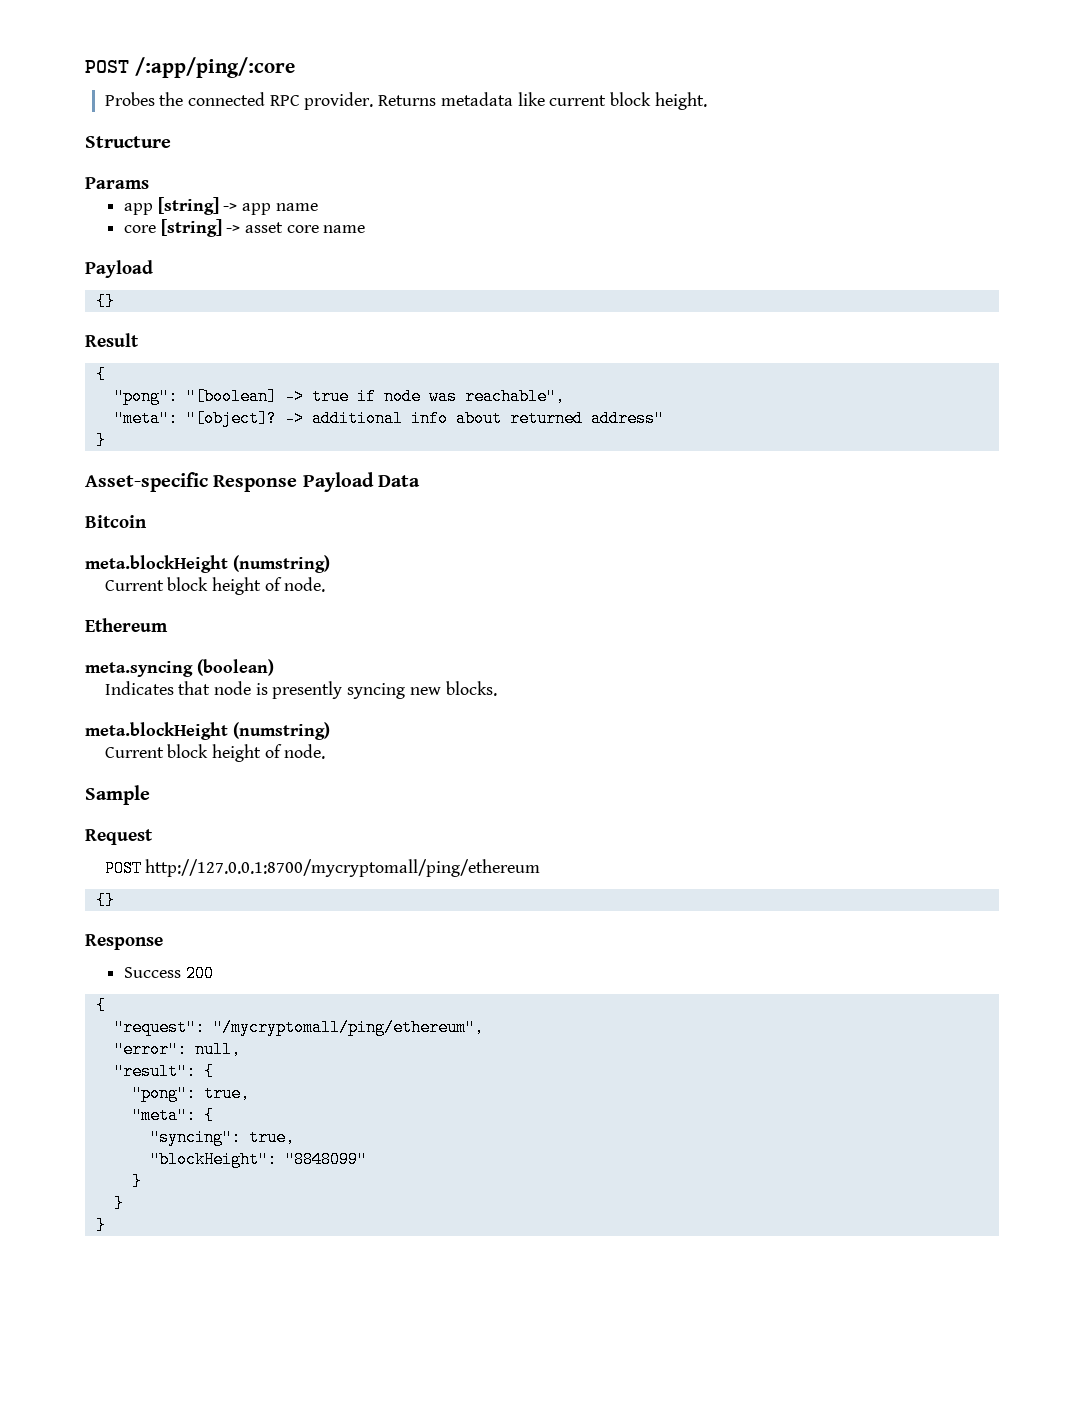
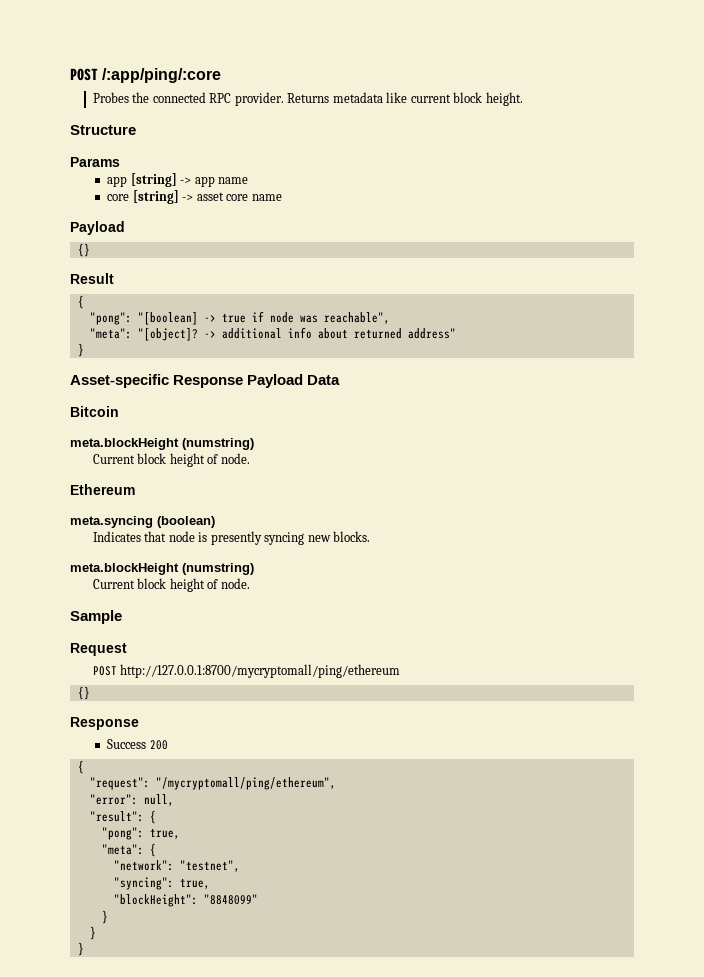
+ "network": "testnet",

